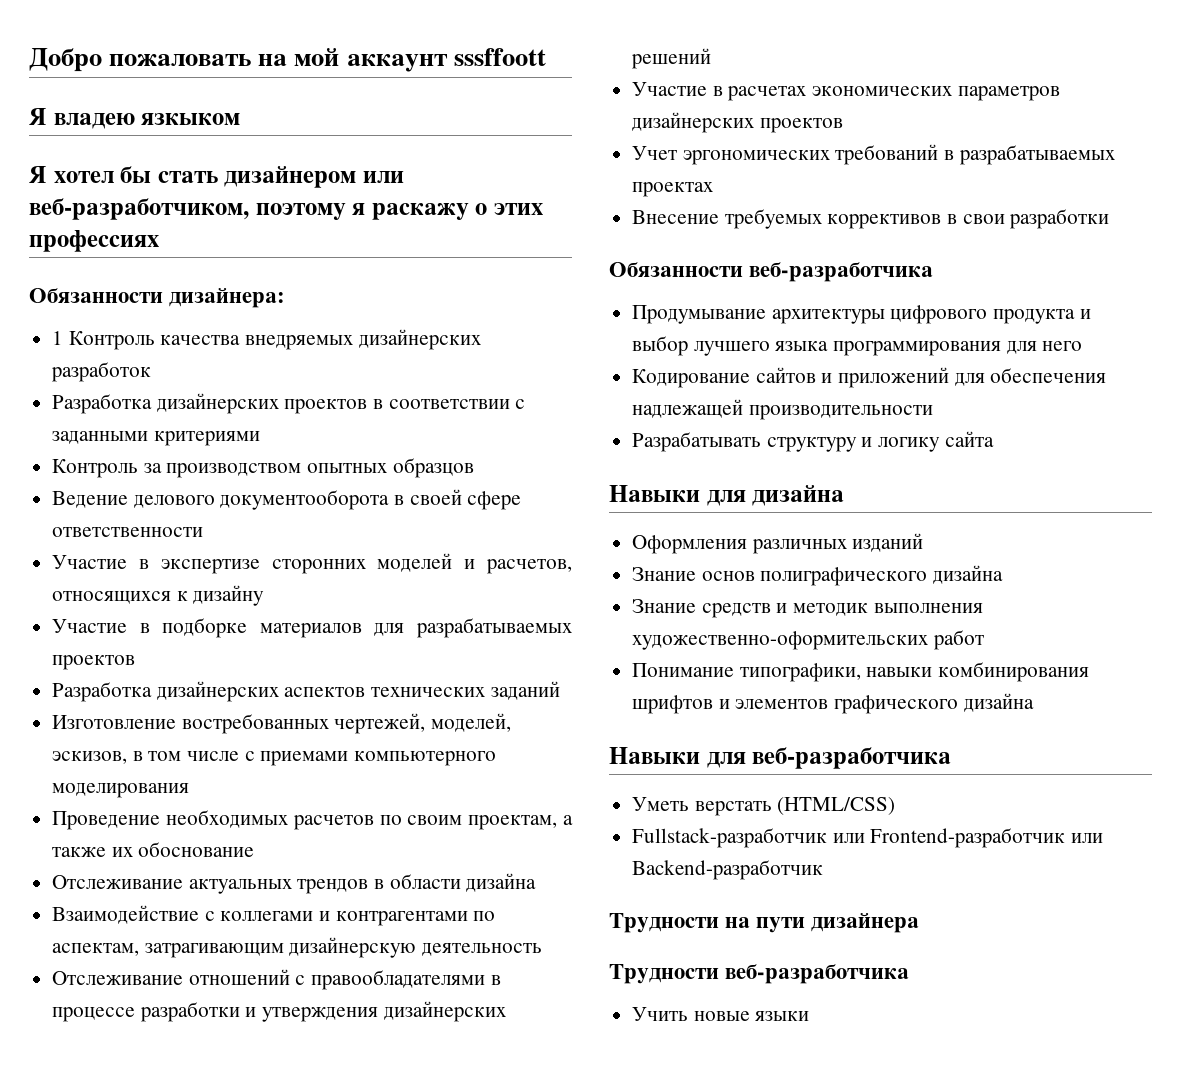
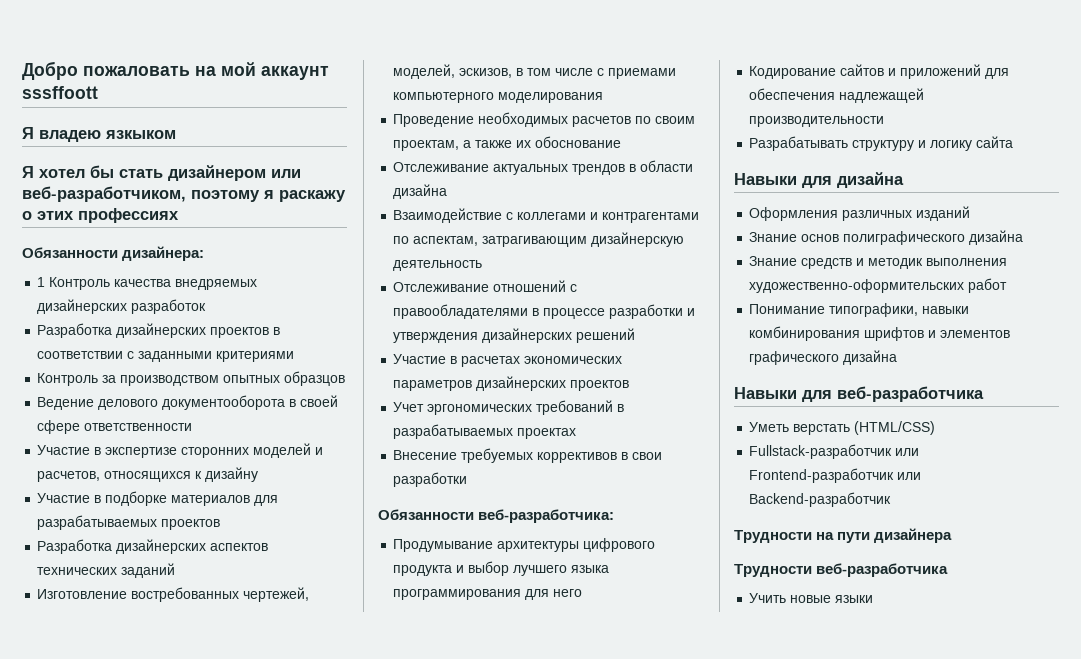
- Обязанности веб-разработчика
+ Обязанности веб-разработчика:

